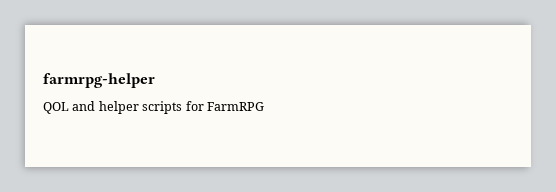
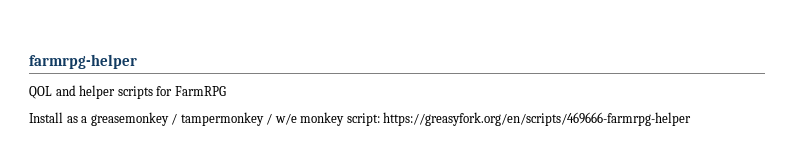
+ Install as a greasemonkey / tampermonkey / w/e monkey script: https://greasyfork.org/en/scripts/469666-farmrpg-helper

